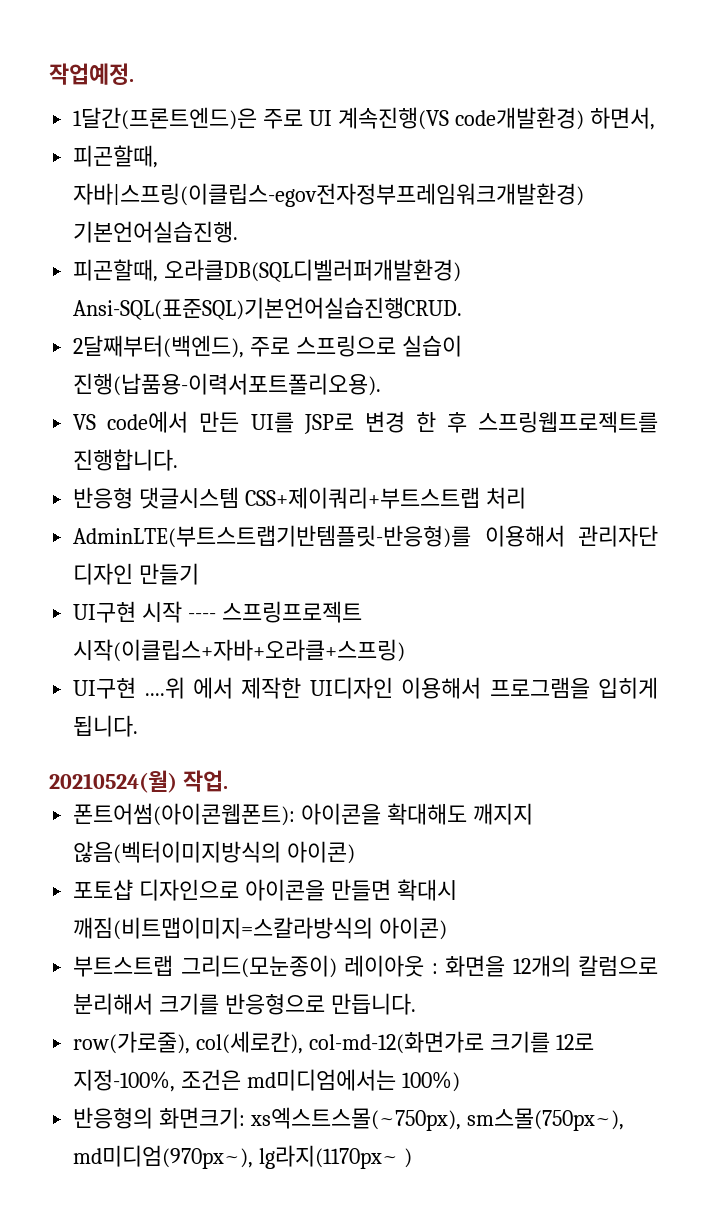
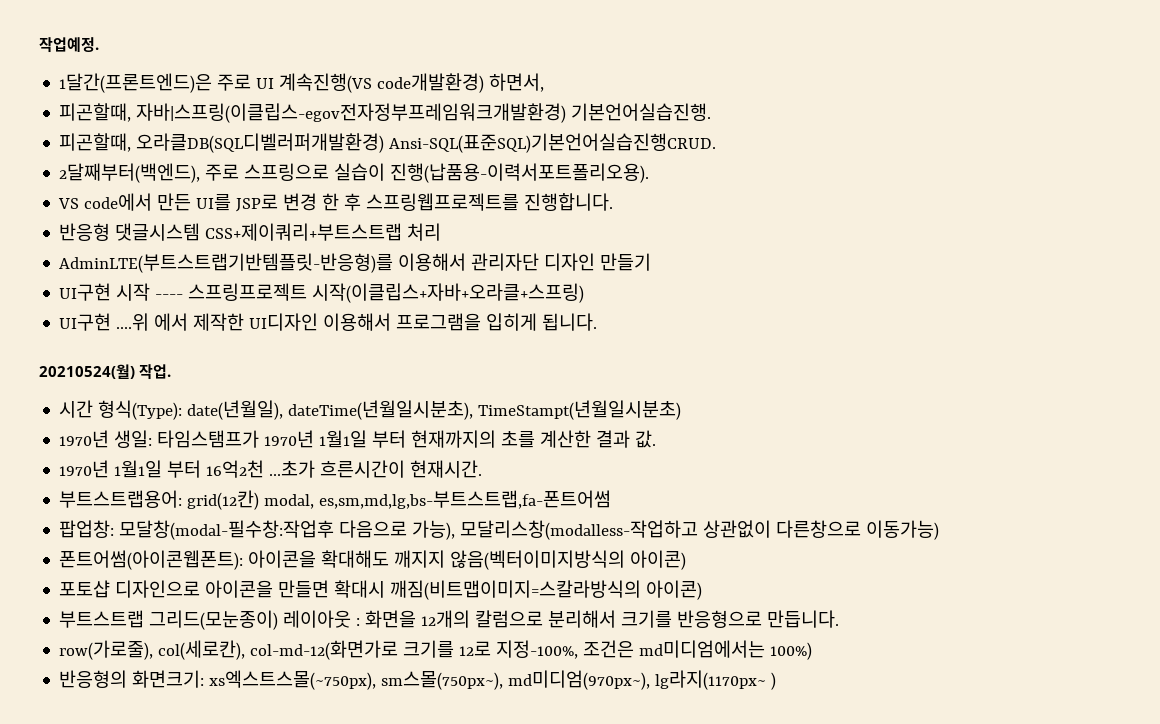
+ 시간 형식(Type): date(년월일), dateTime(년월일시분초), TimeStampt(년월일시분초)
+ 1970년 생일: 타임스탬프가 1970년 1월1일 부터 현재까지의 초를 계산한 결과 값.
+ 1970년 1월1일 부터 16억2천 ...초가 흐른시간이 현재시간.
+ 부트스트랩용어: grid(12칸) modal, es,sm,md,lg,bs-부트스트랩,fa-폰트어썸
+ 팝업창: 모달창(modal-필수창:작업후 다음으로 가능), 모달리스창(modalless-작업하고 상관없이 다른창으로 이동가능)

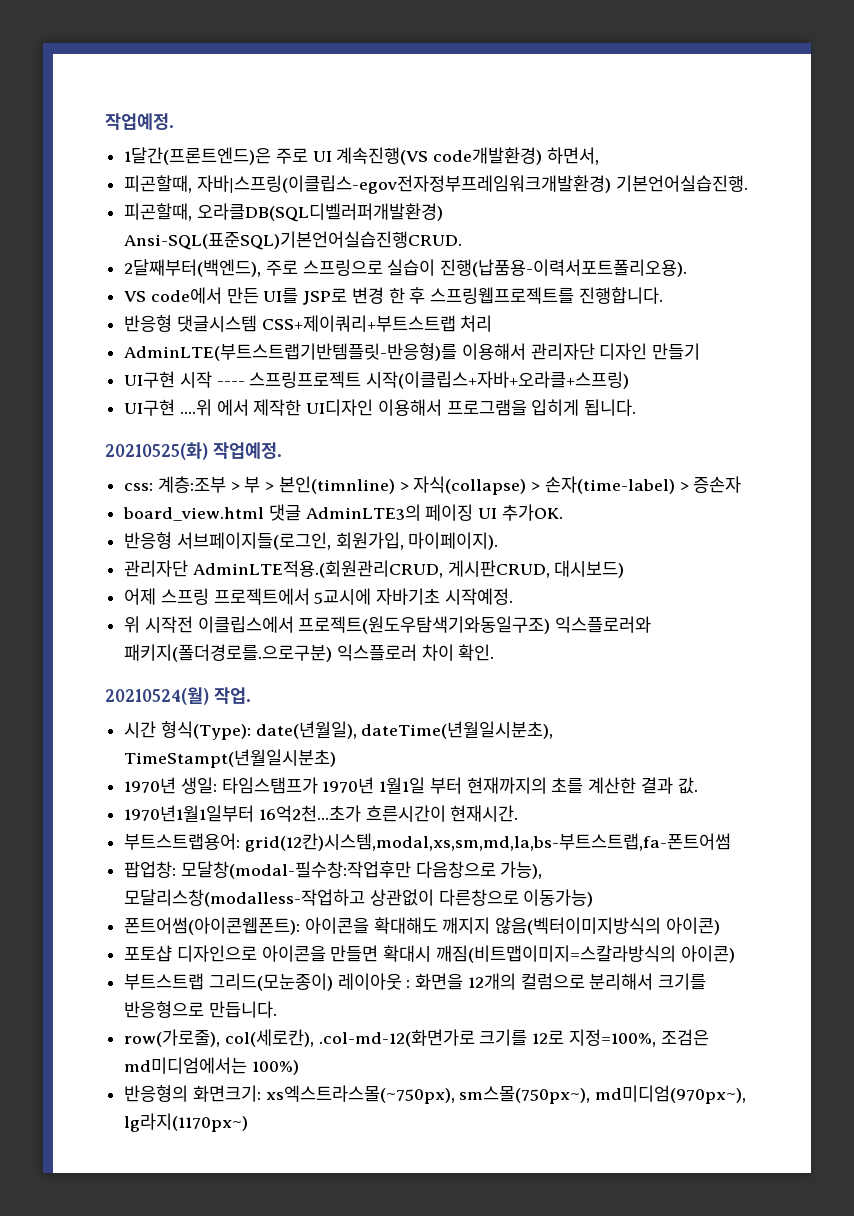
+ 20210525(화) 작업예정.
+ css: 계층:조부 > 부 > 본인(timnline) > 자식(collapse) > 손자(time-label) > 증손자
+ board_view.html 댓글 AdminLTE3의 페이징 UI 추가OK.
+ 반응형 서브페이지들(로그인, 회원가입, 마이페이지).
+ 관리자단 AdminLTE적용.(회원관리CRUD, 게시판CRUD, 대시보드)
+ 어제 스프링 프로젝트에서 5교시에 자바기초 시작예정.
+ 위 시작전 이클립스에서 프로젝트(원도우탐색기와동일구조) 익스플로러와 패키지(폴더경로를.으로구분) 익스플로러 차이 확인.
- 1970년 1월1일 부터 16억2천 ...초가 흐른시간이 현재시간.
+ 1970년1월1일부터 16억2천...초가 흐른시간이 현재시간.
- 부트스트랩용어: grid(12칸) modal, es,sm,md,lg,bs-부트스트랩,fa-폰트어썸
+ 부트스트랩용어: grid(12칸)시스템,modal,xs,sm,md,la,bs-부트스트랩,fa-폰트어썸
- 팝업창: 모달창(modal-필수창:작업후 다음으로 가능), 모달리스창(modalless-작업하고 상관없이 다른창으로 이동가능)
+ 팝업창: 모달창(modal-필수창:작업후만 다음창으로 가능), 모달리스창(modalless-작업하고 상관없이 다른창으로 이동가능)
- 부트스트랩 그리드(모눈종이) 레이아웃 : 화면을 12개의 칼럼으로 분리해서 크기를 반응형으로 만듭니다.
+ 부트스트랩 그리드(모눈종이) 레이아웃 : 화면을 12개의 컬럼으로 분리해서 크기를 반응형으로 만듭니다.
- row(가로줄), col(세로칸), col-md-12(화면가로 크기를 12로 지정-100%, 조건은 md미디엄에서는 100%)
+ row(가로줄), col(세로칸), .col-md-12(화면가로 크기를 12로 지정=100%, 조검은 md미디엄에서는 100%)
- 반응형의 화면크기: xs엑스트스몰(~750px), sm스몰(750px~), md미디엄(970px~), lg라지(1170px~ )
+ 반응형의 화면크기: xs엑스트라스몰(~750px), sm스몰(750px~), md미디엄(970px~), lg라지(1170px~)

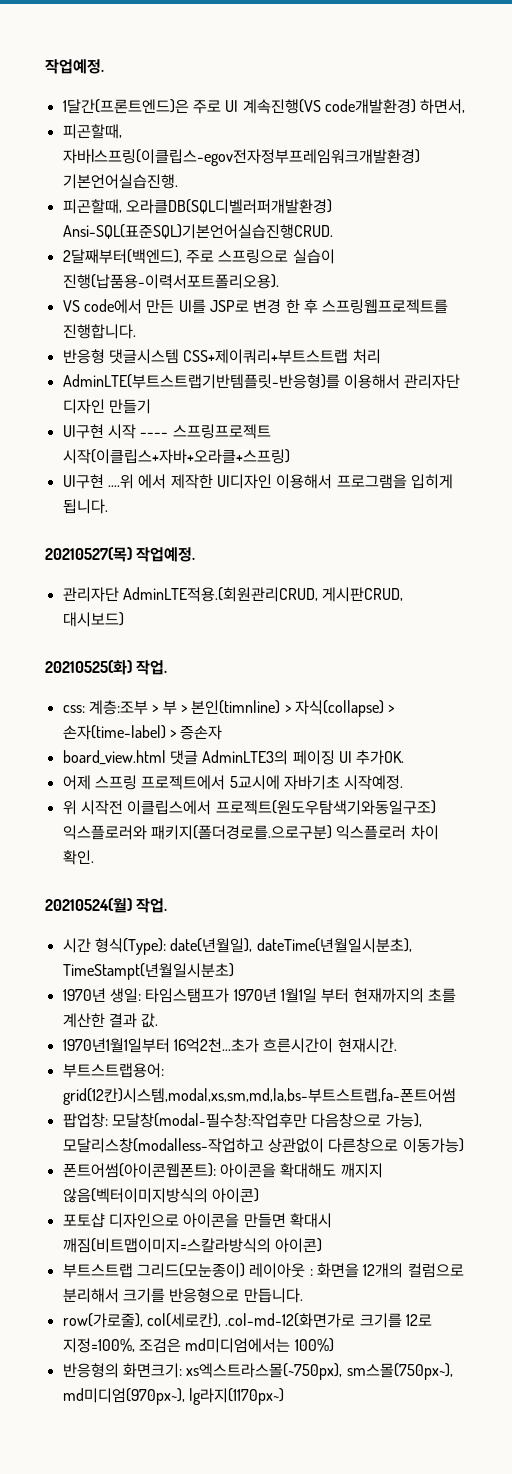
+ 20210527(목) 작업예정.
+ 관리자단 AdminLTE적용.(회원관리CRUD, 게시판CRUD, 대시보드)
- 20210525(화) 작업예정.
+ 20210525(화) 작업.
- 반응형 서브페이지들(로그인, 회원가입, 마이페이지).
- 관리자단 AdminLTE적용.(회원관리CRUD, 게시판CRUD, 대시보드)

